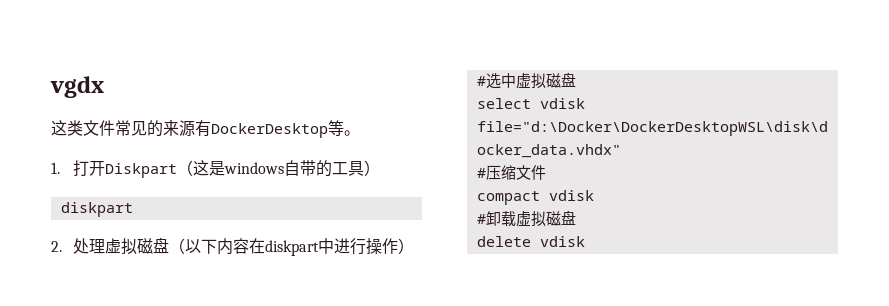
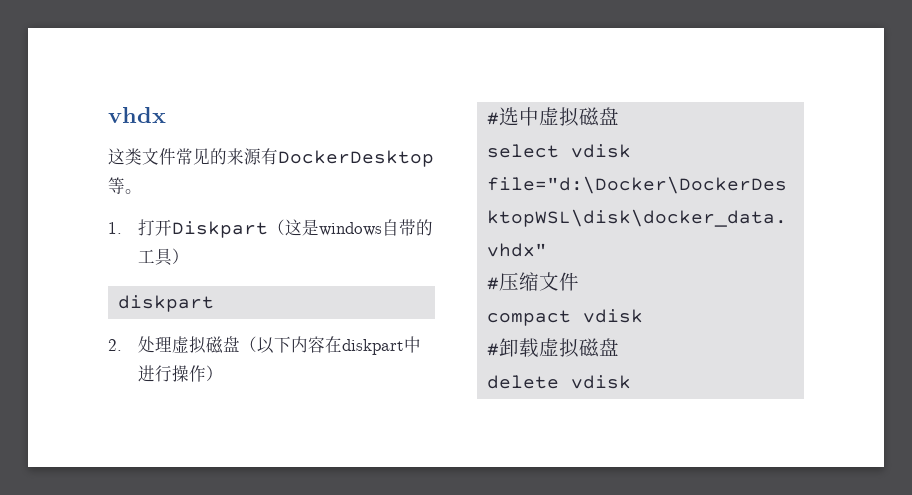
- vgdx
+ vhdx

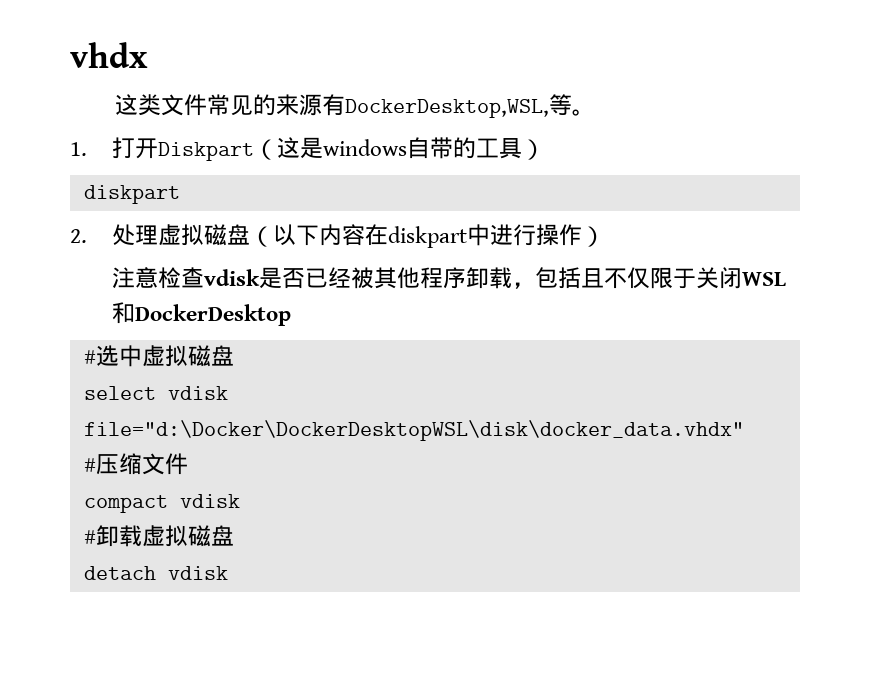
- 这类文件常见的来源有DockerDesktop等。
+ 这类文件常见的来源有DockerDesktop,WSL,等。
+ 注意检查vdisk是否已经被其他程序卸载，包括且不仅限于关闭WSL和DockerDesktop
- delete vdisk
+ detach vdisk

